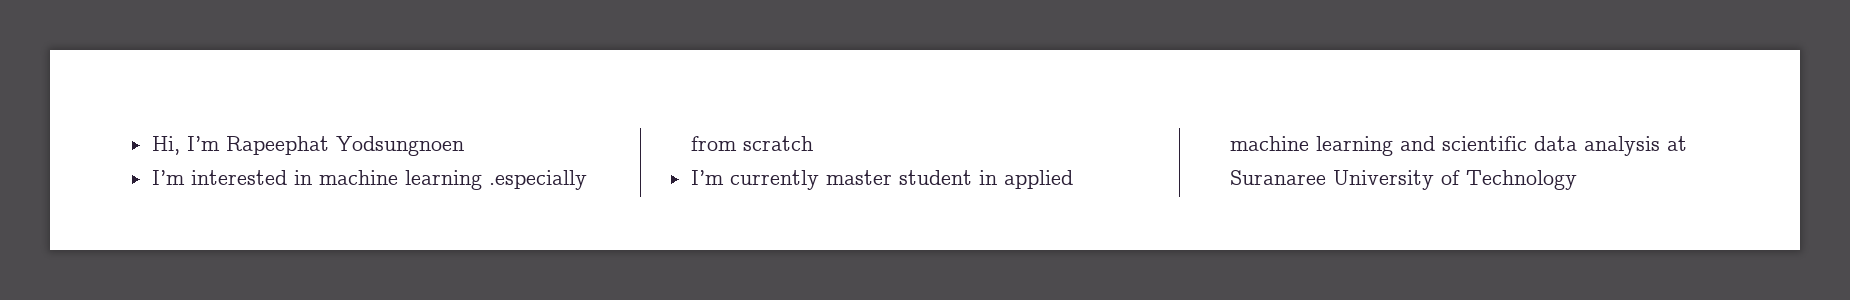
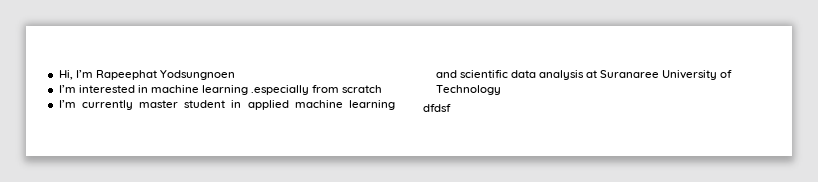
+ dfdsf

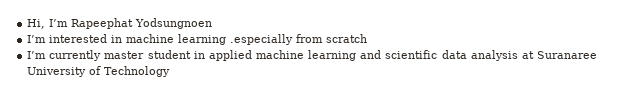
- dfdsf

